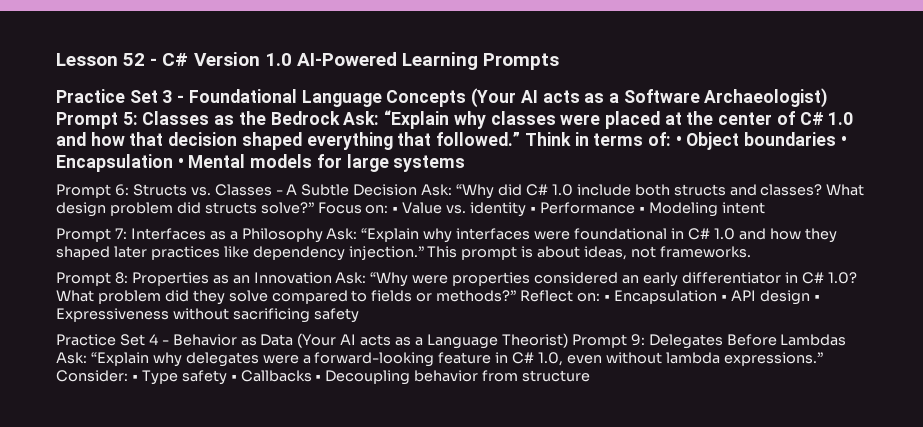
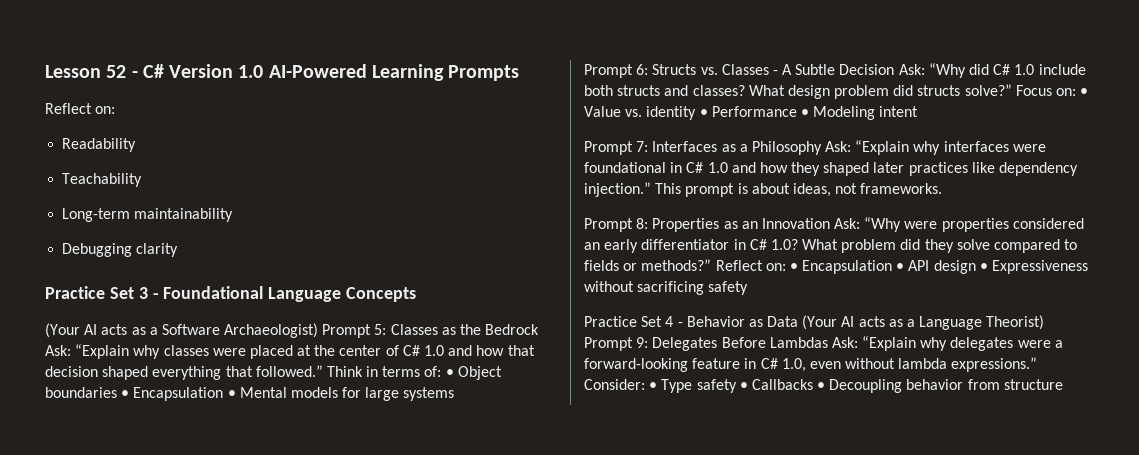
  Lesson 52 - C# Version 1.0 AI-Powered Learning Prompts
+ Reflect on:
+ Readability
+ Teachability
+ Long-term maintainability
+ Debugging clarity
- Practice Set 3 - Foundational Language Concepts (Your AI acts as a Software Archaeologist) Prompt 5: Classes as the Bedrock Ask: “Explain why classes were placed at the center of C# 1.0 and how that decision shaped everything that followed.”
+ Practice Set 3 - Foundational Language Concepts
+ (Your AI acts as a Software Archaeologist) Prompt 5: Classes as the Bedrock Ask: “Explain why classes were placed at the center of C# 1.0 and how that decision shaped everything that followed.”

